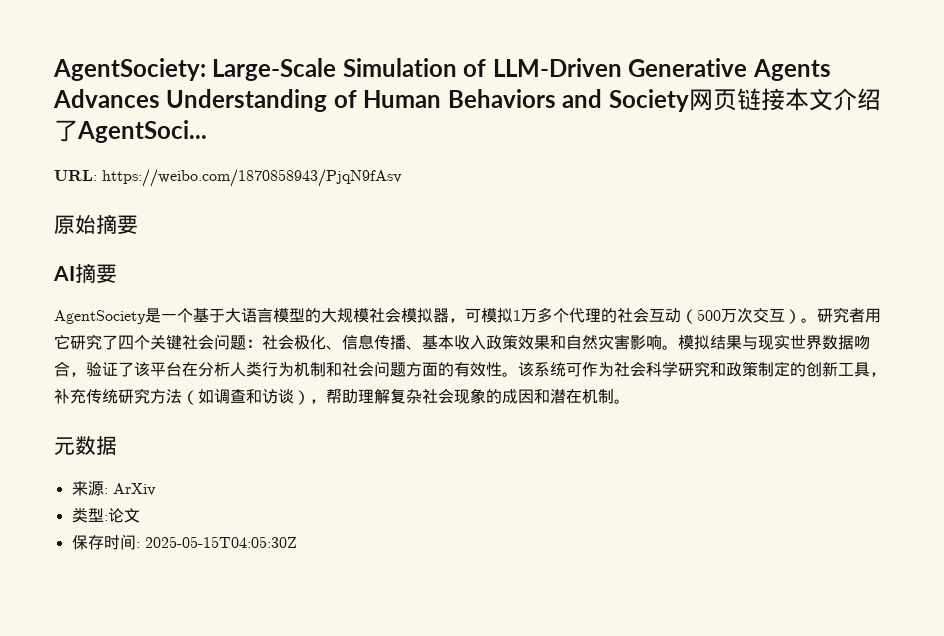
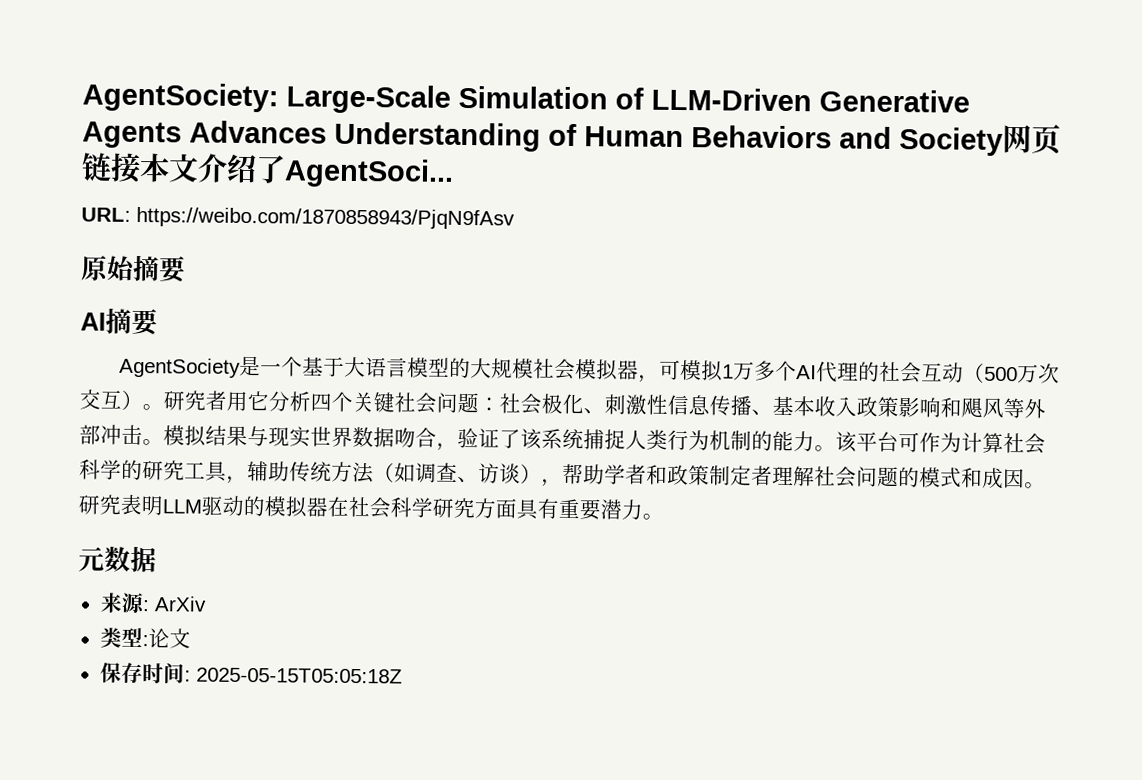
- AgentSociety是一个基于大语言模型的大规模社会模拟器，可模拟1万多个代理的社会互动（500万次交互）。
+ AgentSociety是一个基于大语言模型的大规模社会模拟器，可模拟1万多个AI代理的社会互动（500万次交互）。
- 研究者用它研究了四个关键社会问题：社会极化、信息传播、基本收入政策效果和自然灾害影响。
+ 研究者用它分析四个关键社会问题：社会极化、刺激性信息传播、基本收入政策影响和飓风等外部冲击。
- 模拟结果与现实世界数据吻合，验证了该平台在分析人类行为机制和社会问题方面的有效性。该系统可作为社会科学研究和政策制定的创新工具，补充传统研究方法（如调查和访谈），帮助理解复杂社会现象的成因和潜在机制。
+ 模拟结果与现实世界数据吻合，验证了该系统捕捉人类行为机制的能力。该平台可作为计算社会科学的研究工具，辅助传统方法（如调查、访谈），帮助学者和政策制定者理解社会问题的模式和成因。研究表明LLM驱动的模拟器在社会科学研究方面具有重要潜力。
- 保存时间: 2025-05-15T04:05:30Z
+ 保存时间: 2025-05-15T05:05:18Z

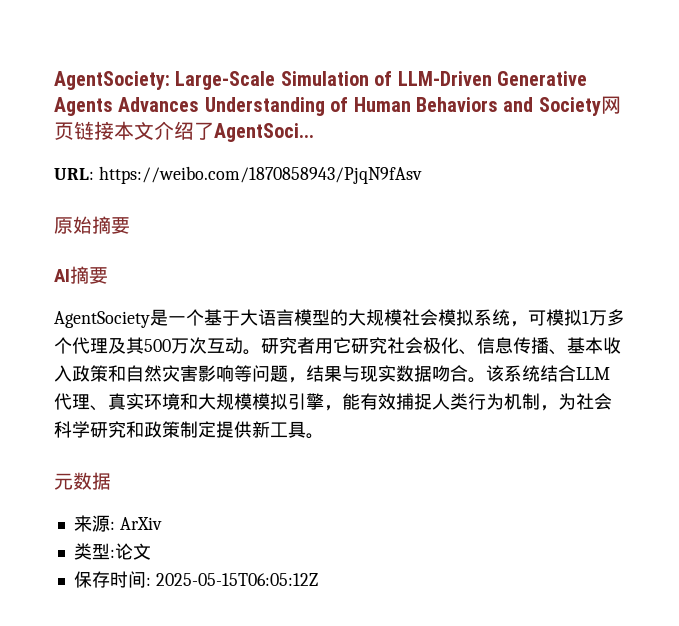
- AgentSociety是一个基于大语言模型的大规模社会模拟器，可模拟1万多个AI代理的社会互动（500万次交互）。
+ AgentSociety是一个基于大语言模型的大规模社会模拟系统，可模拟1万多个代理及其500万次互动。
- 研究者用它分析四个关键社会问题：社会极化、刺激性信息传播、基本收入政策影响和飓风等外部冲击。模拟结果与现实世界数据吻合，验证了该系统捕捉人类行为机制的能力。该平台可作为计算社会科学的研究工具，辅助传统方法（如调查、访谈），帮助学者和政策制定者理解社会问题的模式和成因。研究表明LLM驱动的模拟器在社会科学研究方面具有重要潜力。
+ 研究者用它研究社会极化、信息传播、基本收入政策和自然灾害影响等问题，结果与现实数据吻合。该系统结合LLM代理、真实环境和大规模模拟引擎，能有效捕捉人类行为机制，为社会科学研究和政策制定提供新工具。
- 保存时间: 2025-05-15T05:05:18Z
+ 保存时间: 2025-05-15T06:05:12Z

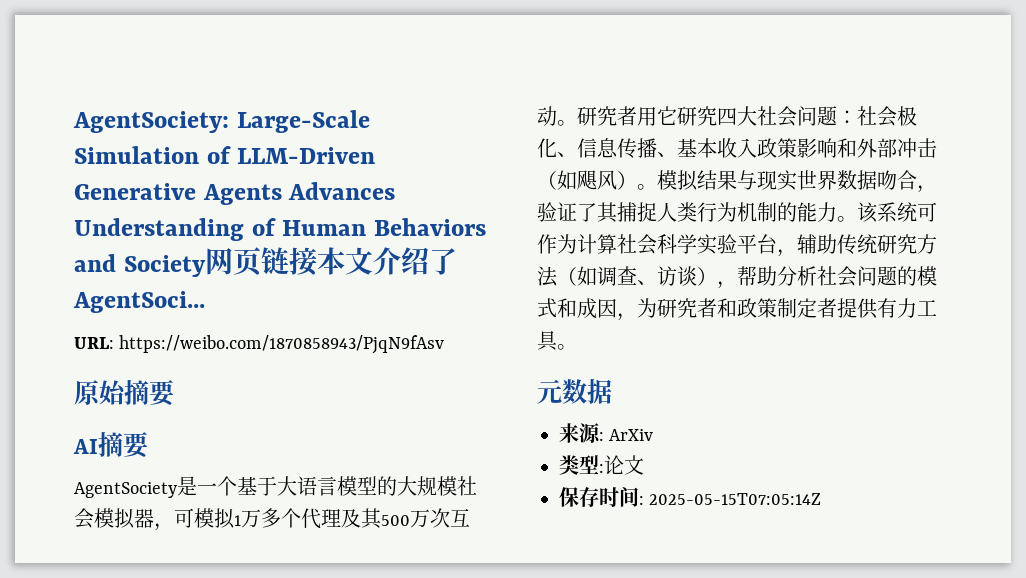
- AgentSociety是一个基于大语言模型的大规模社会模拟系统，可模拟1万多个代理及其500万次互动。
+ AgentSociety是一个基于大语言模型的大规模社会模拟器，可模拟1万多个代理及其500万次互动。
- 研究者用它研究社会极化、信息传播、基本收入政策和自然灾害影响等问题，结果与现实数据吻合。该系统结合LLM代理、真实环境和大规模模拟引擎，能有效捕捉人类行为机制，为社会科学研究和政策制定提供新工具。
+ 研究者用它研究四大社会问题：社会极化、信息传播、基本收入政策影响和外部冲击（如飓风）。模拟结果与现实世界数据吻合，验证了其捕捉人类行为机制的能力。该系统可作为计算社会科学实验平台，辅助传统研究方法（如调查、访谈），帮助分析社会问题的模式和成因，为研究者和政策制定者提供有力工具。
- 保存时间: 2025-05-15T06:05:12Z
+ 保存时间: 2025-05-15T07:05:14Z

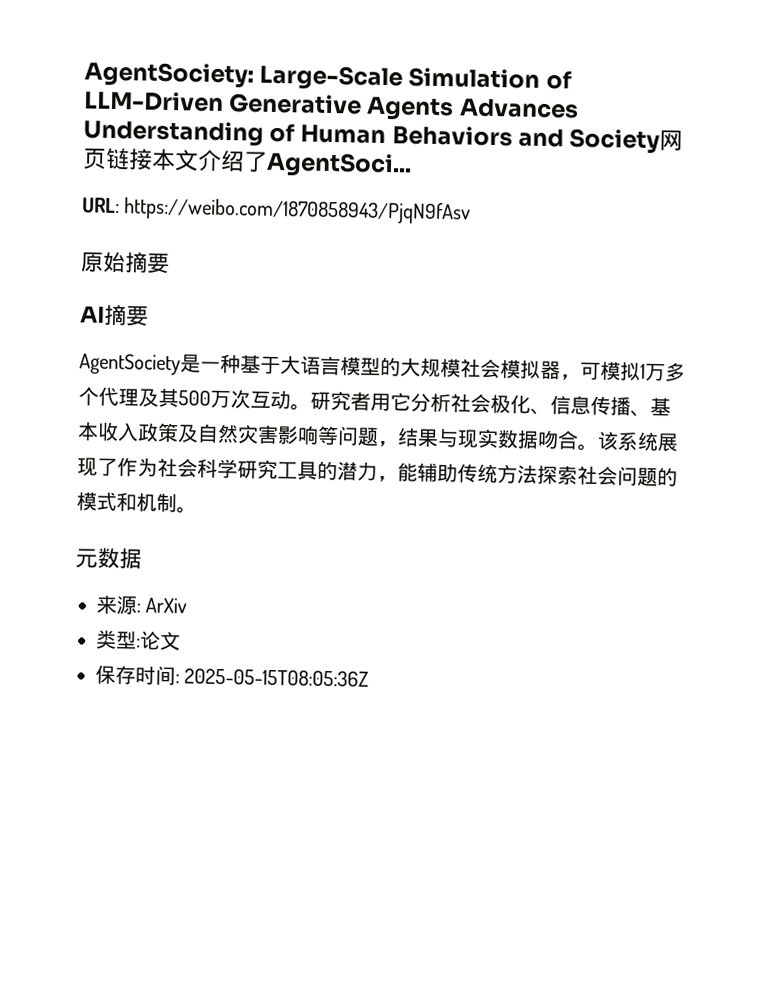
- AgentSociety是一个基于大语言模型的大规模社会模拟器，可模拟1万多个代理及其500万次互动。
+ AgentSociety是一种基于大语言模型的大规模社会模拟器，可模拟1万多个代理及其500万次互动。
- 研究者用它研究四大社会问题：社会极化、信息传播、基本收入政策影响和外部冲击（如飓风）。模拟结果与现实世界数据吻合，验证了其捕捉人类行为机制的能力。该系统可作为计算社会科学实验平台，辅助传统研究方法（如调查、访谈），帮助分析社会问题的模式和成因，为研究者和政策制定者提供有力工具。
+ 研究者用它分析社会极化、信息传播、基本收入政策及自然灾害影响等问题，结果与现实数据吻合。该系统展现了作为社会科学研究工具的潜力，能辅助传统方法探索社会问题的模式和机制。
- 保存时间: 2025-05-15T07:05:14Z
+ 保存时间: 2025-05-15T08:05:36Z

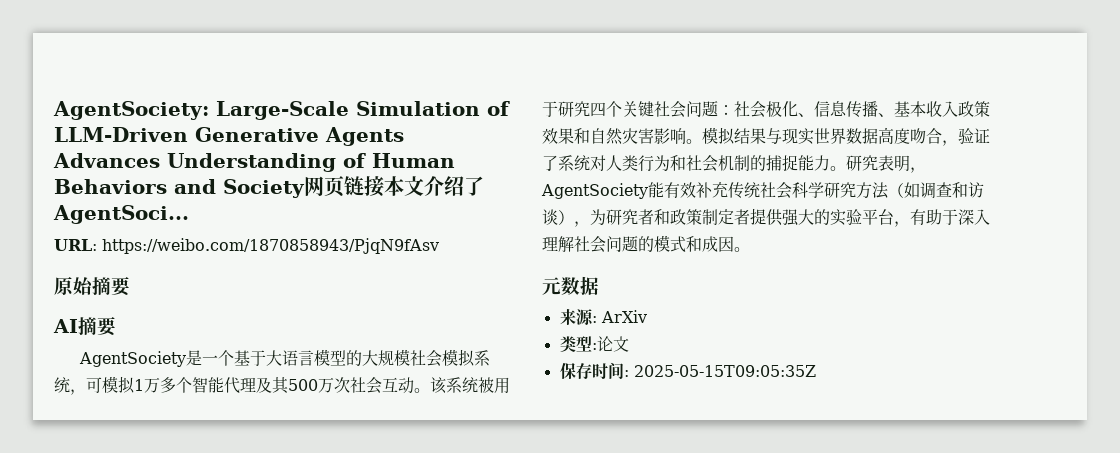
- AgentSociety是一种基于大语言模型的大规模社会模拟器，可模拟1万多个代理及其500万次互动。研究者用它分析社会极化、信息传播、基本收入政策及自然灾害影响等问题，结果与现实数据吻合。该系统展现了作为社会科学研究工具的潜力，能辅助传统方法探索社会问题的模式和机制。
+ AgentSociety是一个基于大语言模型的大规模社会模拟系统，可模拟1万多个智能代理及其500万次社会互动。该系统被用于研究四个关键社会问题：社会极化、信息传播、基本收入政策效果和自然灾害影响。模拟结果与现实世界数据高度吻合，验证了系统对人类行为和社会机制的捕捉能力。研究表明，AgentSociety能有效补充传统社会科学研究方法（如调查和访谈），为研究者和政策制定者提供强大的实验平台，有助于深入理解社会问题的模式和成因。
- 保存时间: 2025-05-15T08:05:36Z
+ 保存时间: 2025-05-15T09:05:35Z

